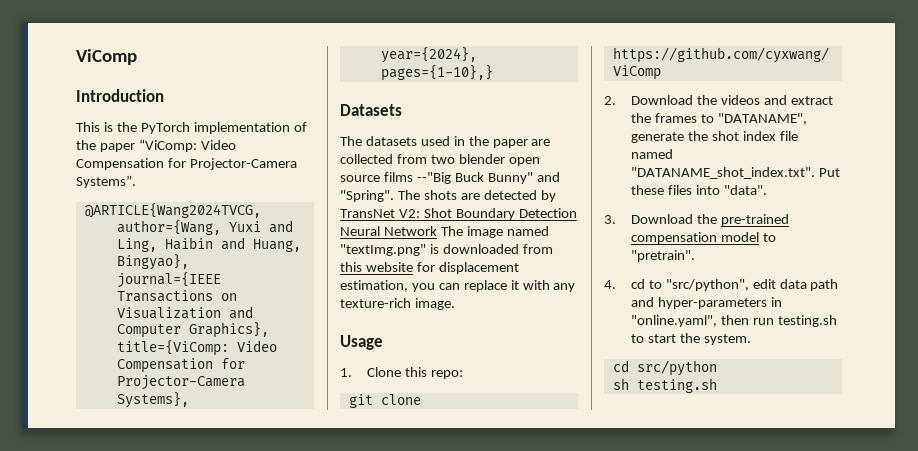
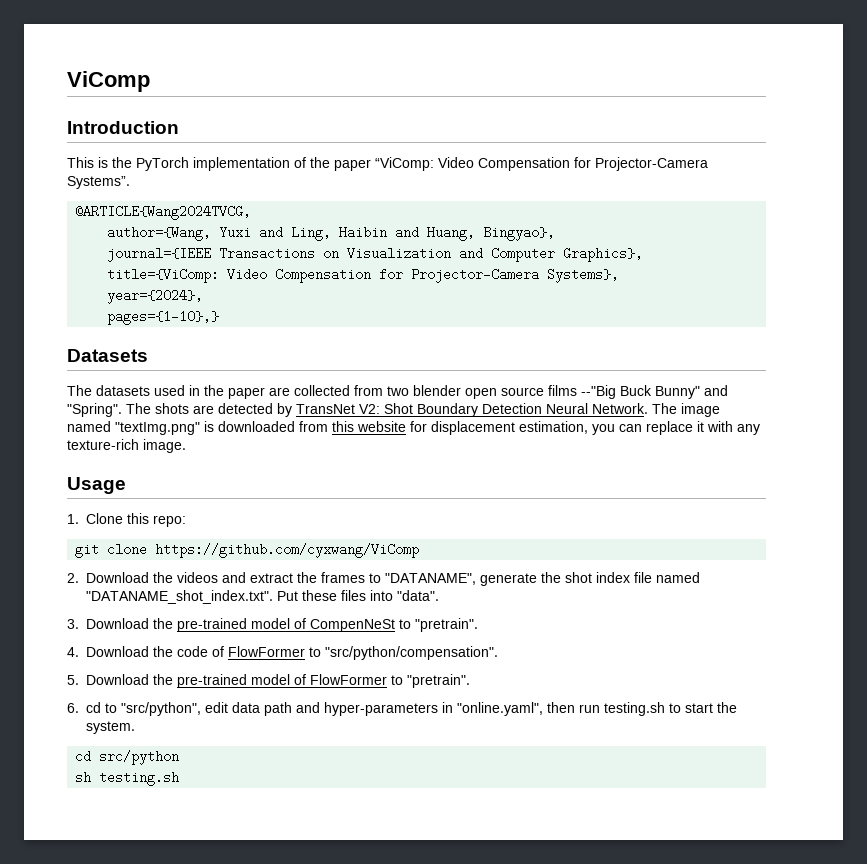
- The shots are detected by TransNet V2: Shot Boundary Detection Neural Network The image named "textImg.png" is downloaded from this website for displacement estimation, you can replace it with any texture-rich image.
+ The shots are detected by TransNet V2: Shot Boundary Detection Neural Network. The image named "textImg.png" is downloaded from this website for displacement estimation, you can replace it with any texture-rich image.
- 3. Download the pre-trained compensation model to "pretrain".
- 4. cd to "src/python", edit data path and hyper-parameters in "online.yaml", then run testing.sh to start the system.
+ 3. Download the pre-trained model of CompenNeSt to "pretrain".
+ 4. Download the code of FlowFormer to "src/python/compensation".
+ 5. Download the pre-trained model of FlowFormer to "pretrain".
+ 6. cd to "src/python", edit data path and hyper-parameters in "online.yaml", then run testing.sh to start the system.

